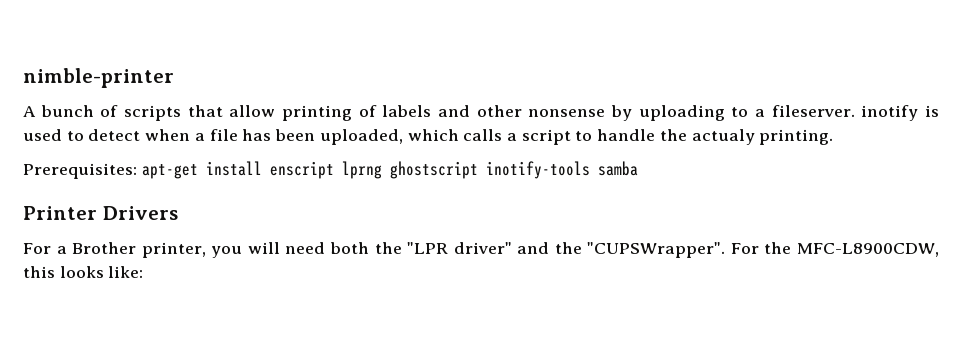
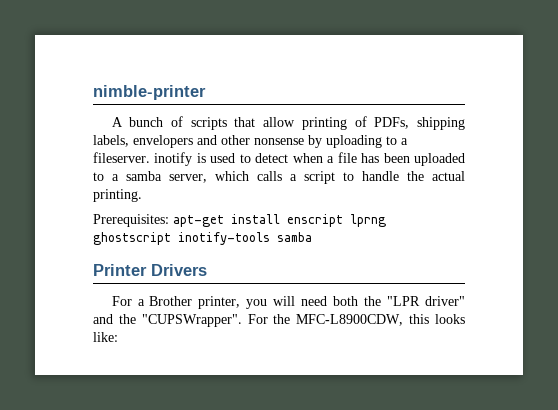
- A bunch of scripts that allow printing of labels and other nonsense by uploading to a fileserver. inotify is used to detect when a file has been uploaded, which calls a script to handle the actualy printing.
+ A bunch of scripts that allow printing of PDFs, shipping labels, envelopers and other nonsense by uploading to a fileserver. inotify is used to detect when a file has been uploaded to a samba server, which calls a script to handle the actual printing.

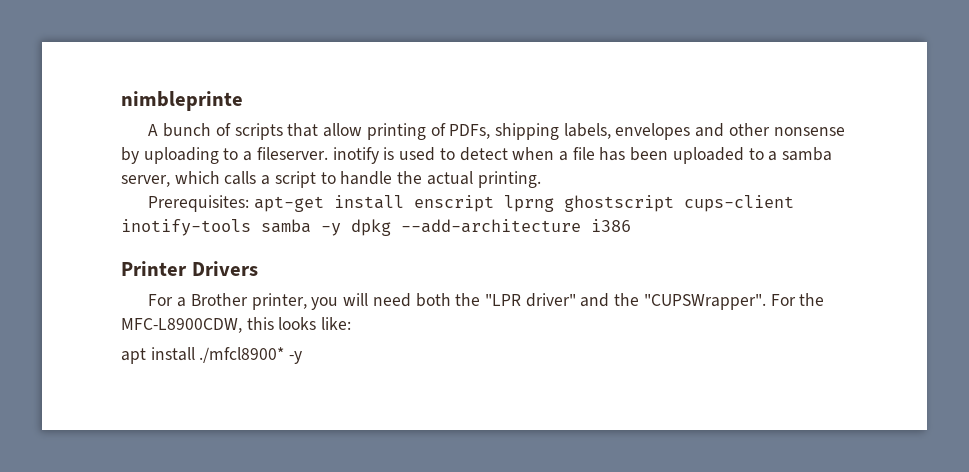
- nimble-printer
+ nimbleprinte
- A bunch of scripts that allow printing of PDFs, shipping labels, envelopers and other nonsense by uploading to a fileserver. inotify is used to detect when a file has been uploaded to a samba server, which calls a script to handle the actual printing.
+ A bunch of scripts that allow printing of PDFs, shipping labels, envelopes and other nonsense by uploading to a fileserver. inotify is used to detect when a file has been uploaded to a samba server, which calls a script to handle the actual printing.
- Prerequisites: apt-get install enscript lprng ghostscript inotify-tools samba
+ Prerequisites: apt-get install enscript lprng ghostscript cups-client inotify-tools samba -y dpkg --add-architecture i386
+ apt install ./mfcl8900* -y

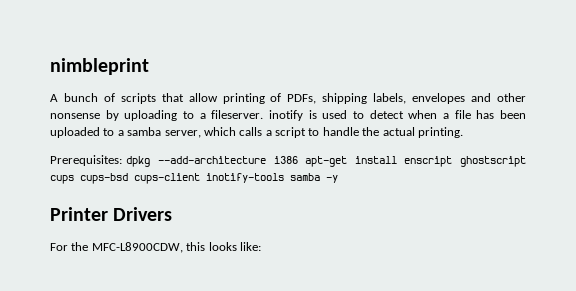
- nimbleprinte
+ nimbleprint
- Prerequisites: apt-get install enscript lprng ghostscript cups-client inotify-tools samba -y dpkg --add-architecture i386
+ Prerequisites: dpkg --add-architecture i386 apt-get install enscript ghostscript cups cups-bsd cups-client inotify-tools samba -y
- For a Brother printer, you will need both the "LPR driver" and the "CUPSWrapper". For the MFC-L8900CDW, this looks like:
+ For the MFC-L8900CDW, this looks like:
- apt install ./mfcl8900* -y

